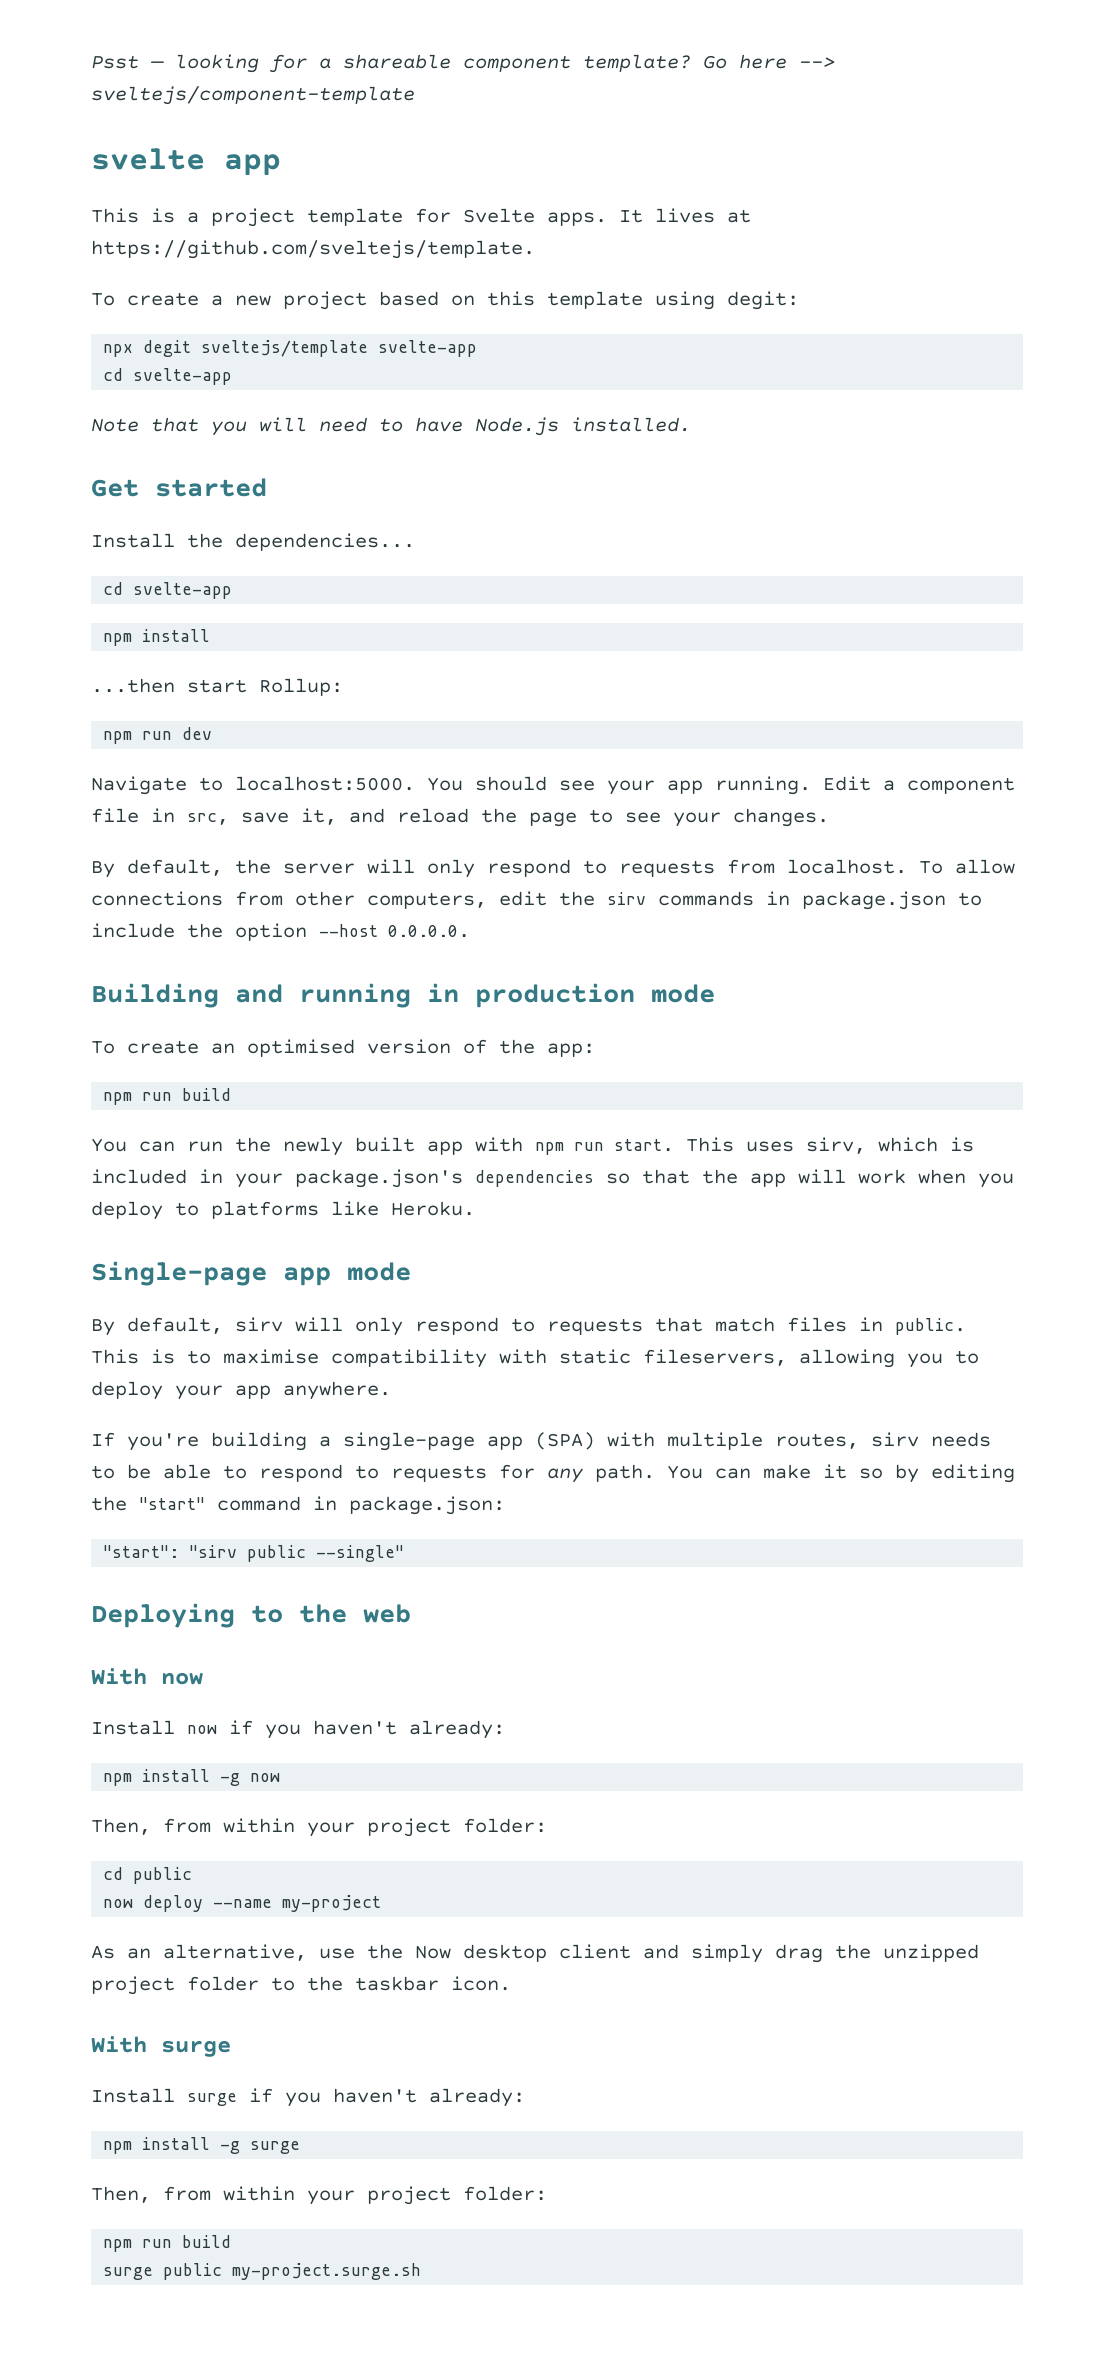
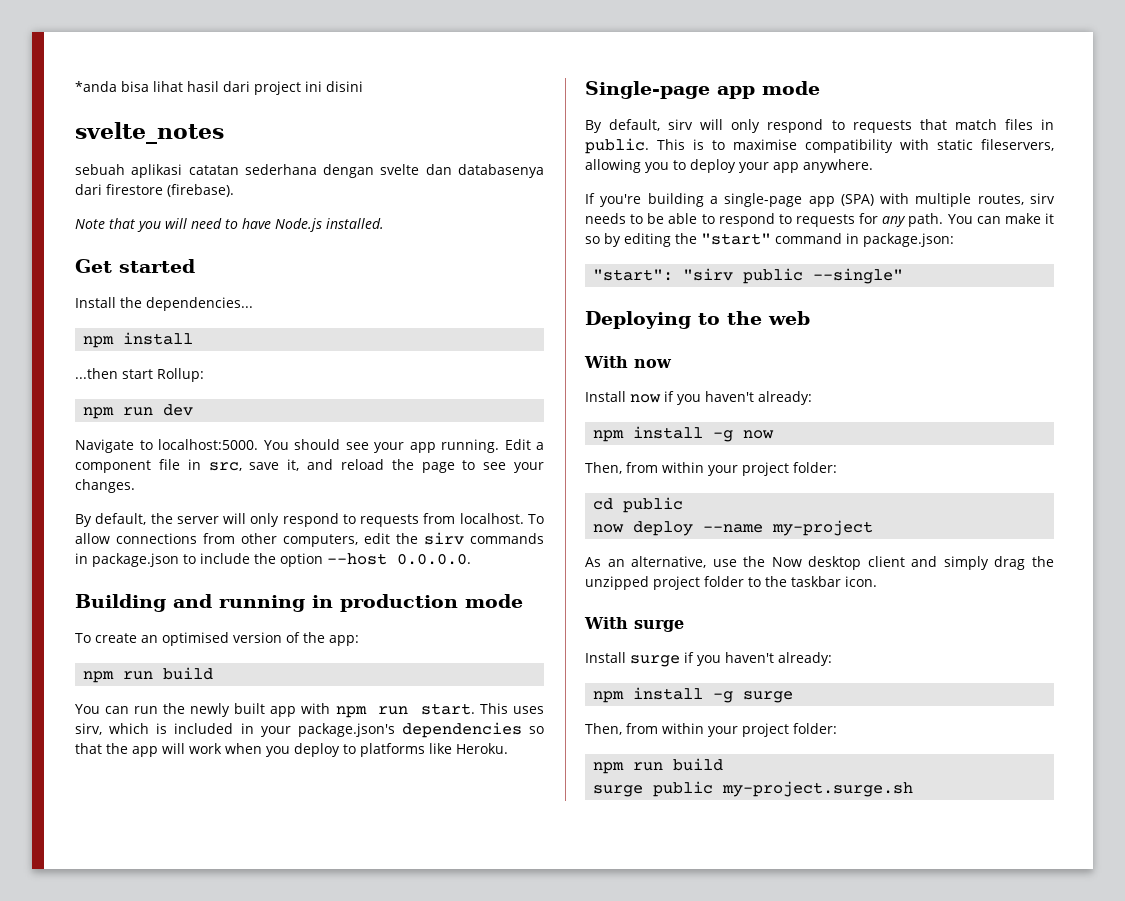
- Psst — looking for a shareable component template? Go here --> sveltejs/component-template
- svelte app
- This is a project template for Svelte apps. It lives at https://github.com/sveltejs/template.
- To create a new project based on this template using degit:
- npx degit sveltejs/template svelte-app
- cd svelte-app
+ *anda bisa lihat hasil dari project ini disini
+ svelte_notes
+ sebuah aplikasi catatan sederhana dengan svelte dan databasenya dari firestore (firebase).
  Install the dependencies...
- cd svelte-app

